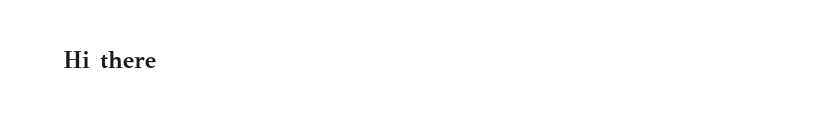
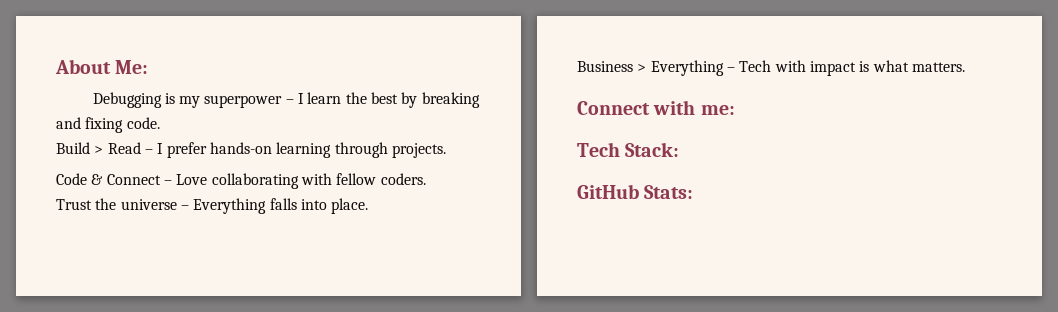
- Hi there
+ About Me:
+ Debugging is my superpower – I learn the best by breaking and fixing code.
+ Build > Read – I prefer hands-on learning through projects.
+ Code & Connect – Love collaborating with fellow coders.
+ Trust the universe – Everything falls into place.
+ Business > Everything – Tech with impact is what matters.
+ Connect with me:
+ Tech Stack:
+ GitHub Stats:

